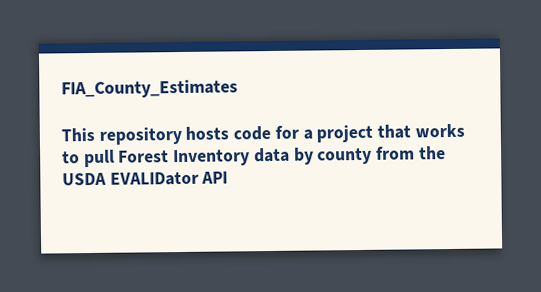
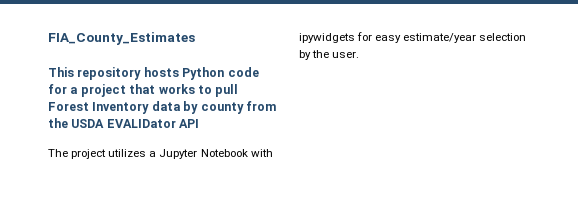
- This repository hosts code for a project that works to pull Forest Inventory data by county from the USDA EVALIDator API
+ This repository hosts Python code for a project that works to pull Forest Inventory data by county from the USDA EVALIDator API
+ The project utilizes a Jupyter Notebook with ipywidgets for easy estimate/year selection by the user.

